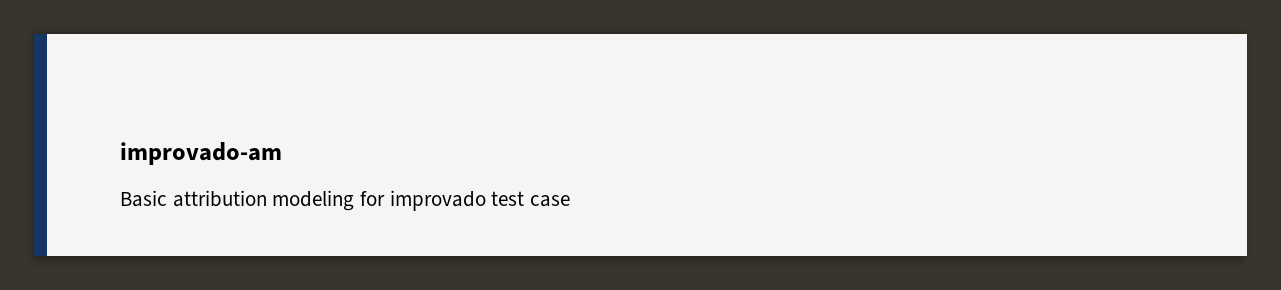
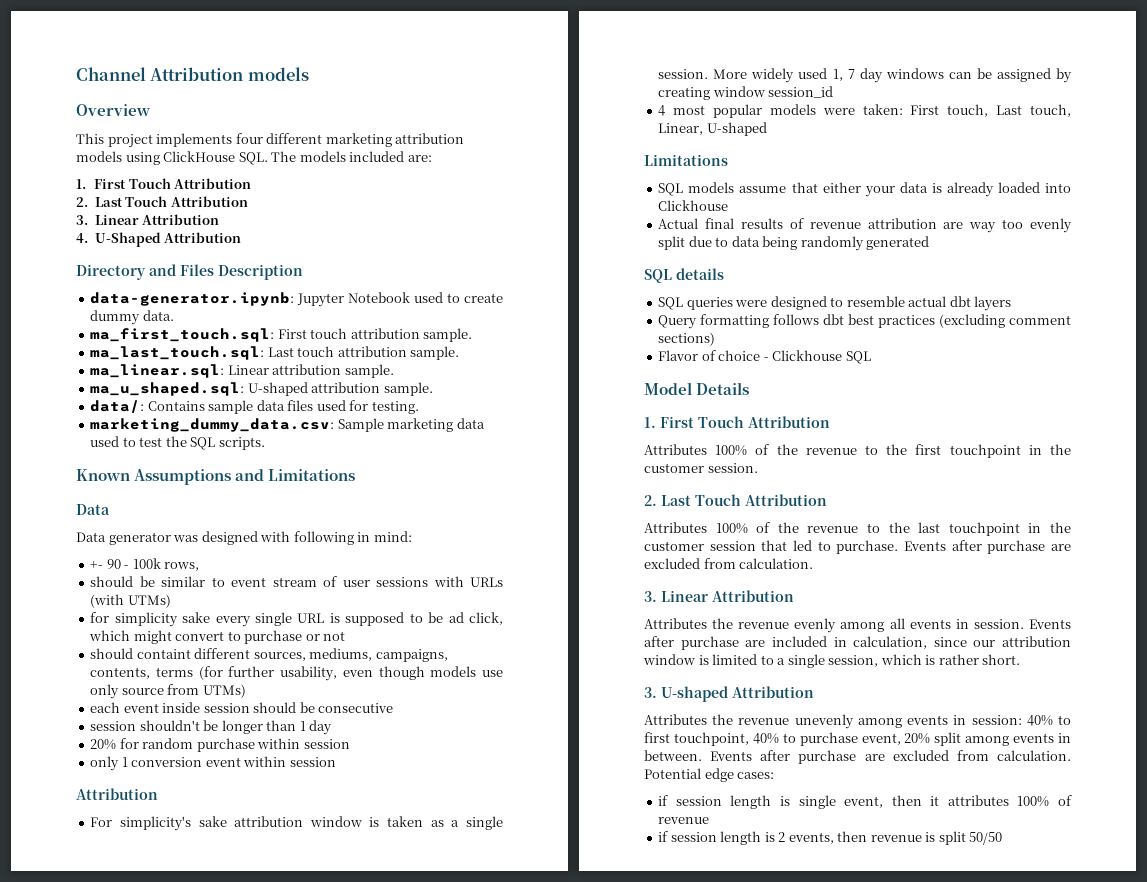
- improvado-am
- Basic attribution modeling for improvado test case
+ Channel Attribution models
+ Overview
+ This project implements four different marketing attribution models using ClickHouse SQL. The models included are:
+ 1. First Touch Attribution
+ 2. Last Touch Attribution
+ 3. Linear Attribution
+ 4. U-Shaped Attribution
+ Directory and Files Description
+ data-generator.ipynb: Jupyter Notebook used to create dummy data.
+ ma_first_touch.sql: First touch attribution sample.
+ ma_last_touch.sql: Last touch attribution sample.
+ ma_linear.sql: Linear attribution sample.
+ ma_u_shaped.sql: U-shaped attribution sample.
+ data/: Contains sample data files used for testing.
+ marketing_dummy_data.csv: Sample marketing data used to test the SQL scripts.
+ Known Assumptions and Limitations
+ Data
+ Data generator was designed with following in mind:
+ +- 90 - 100k rows,
+ should be similar to event stream of user sessions with URLs (with UTMs)
+ for simplicity sake every single URL is supposed to be ad click, which might convert to purchase or not
+ should containt different sources, mediums, campaigns, contents, terms (for further usability, even though models use only source from UTMs)
+ each event inside session should be consecutive
+ session shouldn't be longer than 1 day
+ 20% for random purchase within session
+ only 1 conversion event within session
+ Attribution
+ For simplicity's sake attribution window is taken as a single session. More widely used 1, 7 day windows can be assigned by creating window session_id
+ 4 most popular models were taken: First touch, Last touch, Linear, U-shaped
+ Limitations
+ SQL models assume that either your data is already loaded into Clickhouse
+ Actual final results of revenue attribution are way too evenly split due to data being randomly generated
+ SQL details
+ SQL queries were designed to resemble actual dbt layers
+ Query formatting follows dbt best practices (excluding comment sections)
+ Flavor of choice - Clickhouse SQL
+ Model Details
+ 1. First Touch Attribution
+ Attributes 100% of the revenue to the first touchpoint in the customer session.
+ 2. Last Touch Attribution
+ Attributes 100% of the revenue to the last touchpoint in the customer session that led to purchase. Events after purchase are excluded from calculation.
+ 3. Linear Attribution
+ Attributes the revenue evenly among all events in session. Events after purchase are included in calculation, since our attribution window is limited to a single session, which is rather short.
+ 3. U-shaped Attribution
+ Attributes the revenue unevenly among events in session: 40% to first touchpoint, 40% to purchase event, 20% split among events in between. Events after purchase are excluded from calculation. Potential edge cases:
+ if session length is single event, then it attributes 100% of revenue
+ if session length is 2 events, then revenue is split 50/50

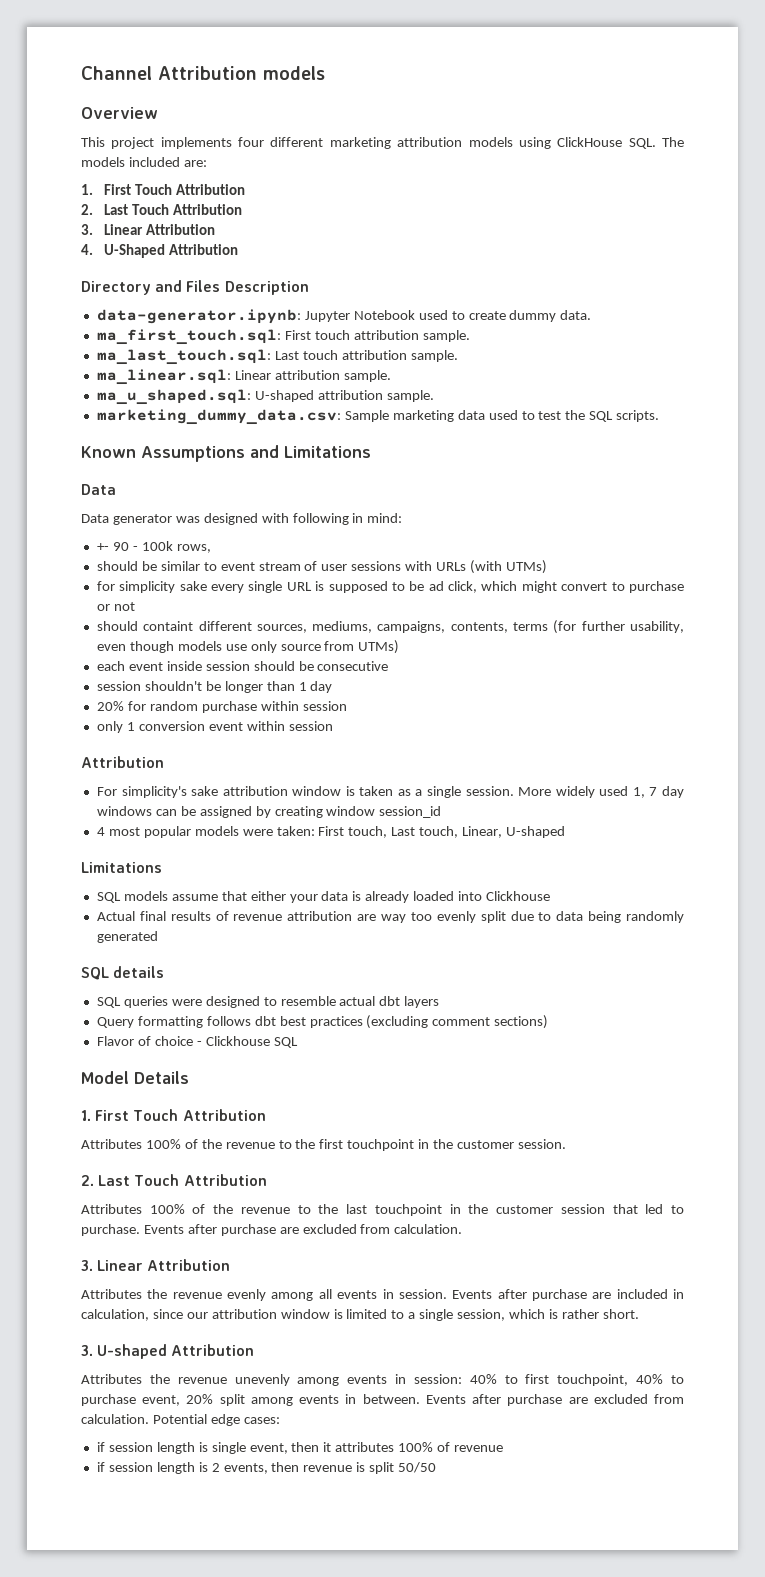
- data/: Contains sample data files used for testing.

